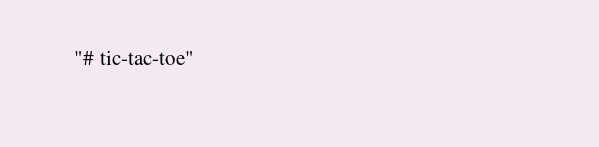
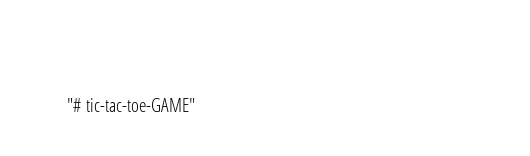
- "# tic-tac-toe"
+ "# tic-tac-toe-GAME"

